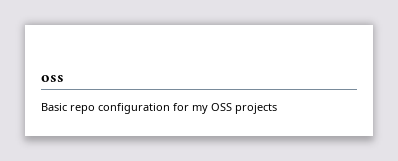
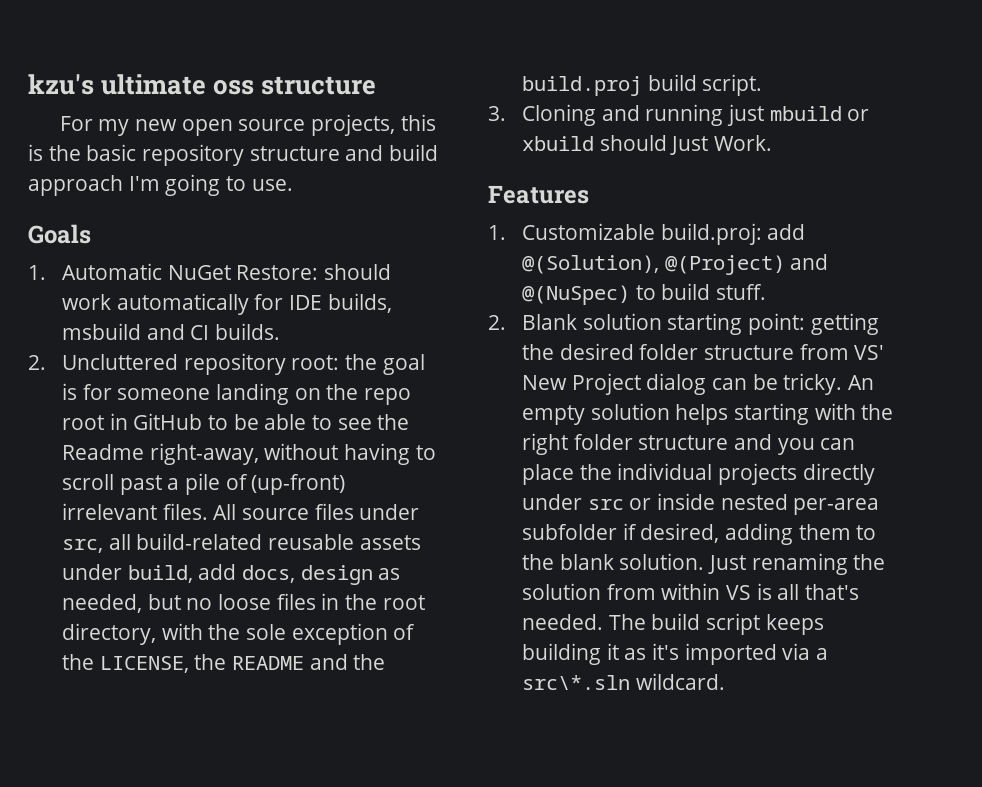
- oss
- Basic repo configuration for my OSS projects
+ kzu's ultimate oss structure
+ For my new open source projects, this is the basic repository structure and build approach I'm going to use.
+ Goals
+ 1. Automatic NuGet Restore: should work automatically for IDE builds, msbuild and CI builds.
+ 2. Uncluttered repository root: the goal is for someone landing on the repo root in GitHub to be able to see the Readme right-away, without having to scroll past a pile of (up-front) irrelevant files. All source files under src, all build-related reusable assets under build, add docs, design as needed, but no loose files in the root directory, with the sole exception of the LICENSE, the README and the build.proj build script.
+ 3. Cloning and running just mbuild or xbuild should Just Work.
+ Features
+ 1. Customizable build.proj: add @(Solution), @(Project) and @(NuSpec) to build stuff.
+ 2. Blank solution starting point: getting the desired folder structure from VS' New Project dialog can be tricky. An empty solution helps starting with the right folder structure and you can place the individual projects directly under src or inside nested per-area subfolder if desired, adding them to the blank solution. Just renaming the solution from within VS is all that's needed. The build script keeps building it as it's imported via a src\*.sln wildcard.

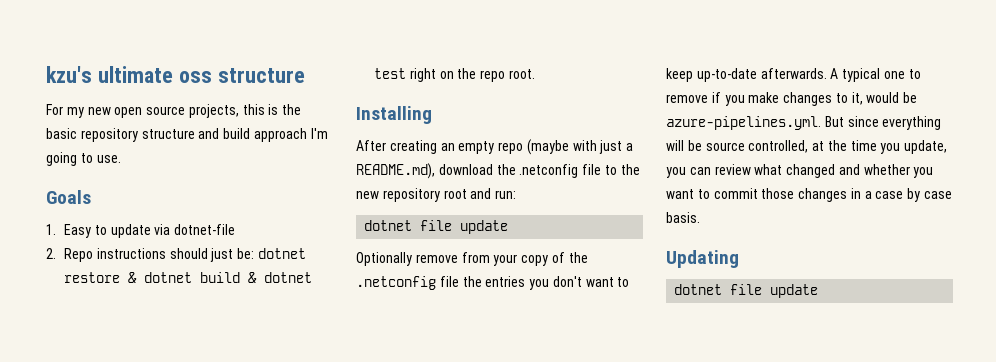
- 1. Automatic NuGet Restore: should work automatically for IDE builds, msbuild and CI builds.
- 2. Uncluttered repository root: the goal is for someone landing on the repo root in GitHub to be able to see the Readme right-away, without having to scroll past a pile of (up-front) irrelevant files. All source files under src, all build-related reusable assets under build, add docs, design as needed, but no loose files in the root directory, with the sole exception of the LICENSE, the README and the build.proj build script.
- 3. Cloning and running just mbuild or xbuild should Just Work.
- Features
- 1. Customizable build.proj: add @(Solution), @(Project) and @(NuSpec) to build stuff.
- 2. Blank solution starting point: getting the desired folder structure from VS' New Project dialog can be tricky. An empty solution helps starting with the right folder structure and you can place the individual projects directly under src or inside nested per-area subfolder if desired, adding them to the blank solution. Just renaming the solution from within VS is all that's needed. The build script keeps building it as it's imported via a src\*.sln wildcard.
+ 1. Easy to update via dotnet-file
+ 2. Repo instructions should just be: dotnet restore & dotnet build & dotnet test right on the repo root.
+ Installing
+ After creating an empty repo (maybe with just a README.md), download the .netconfig file to the new repository root and run:
+ dotnet file update
+ Optionally remove from your copy of the .netconfig file the entries you don't want to keep up-to-date afterwards. A typical one to remove if you make changes to it, would be azure-pipelines.yml. But since everything will be source controlled, at the time you update, you can review what changed and whether you want to commit those changes in a case by case basis.
+ Updating
+ dotnet file update

